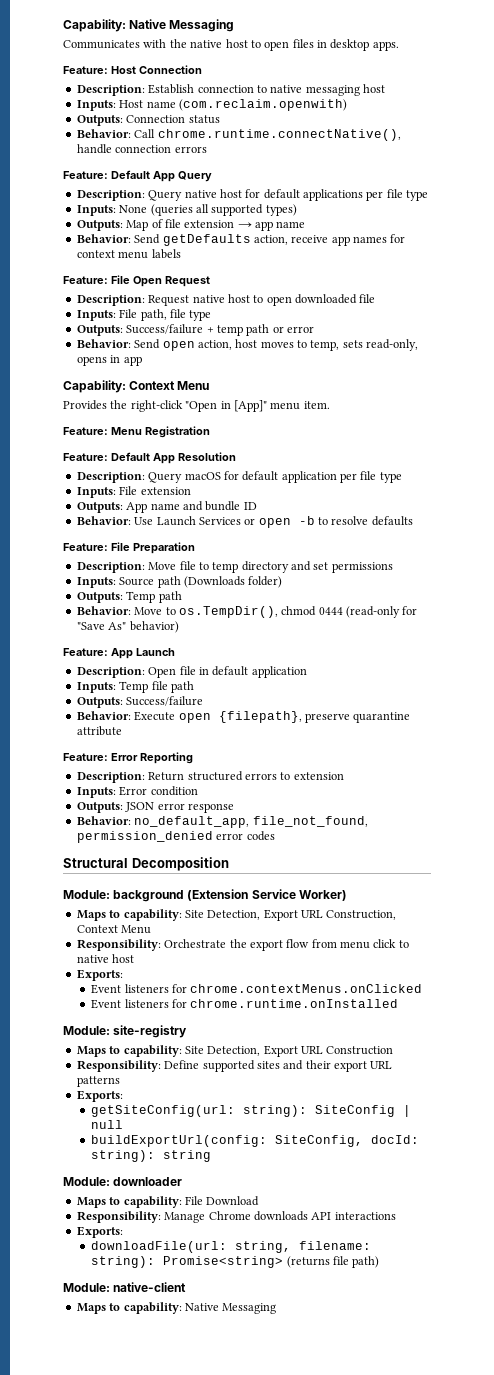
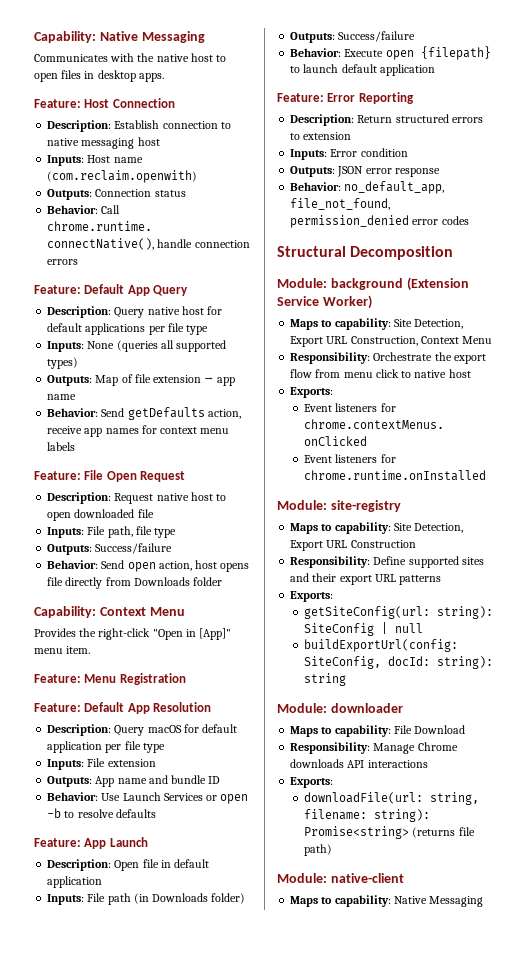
  Inputs: File path, file type
- Outputs: Success/failure + temp path or error
+ Outputs: Success/failure
- Behavior: Send open action, host moves to temp, sets read-only, opens in app
+ Behavior: Send open action, host opens file directly from Downloads folder
- Feature: File Preparation
- Description: Move file to temp directory and set permissions
- Inputs: Source path (Downloads folder)
- Outputs: Temp path
- Behavior: Move to os.TempDir(), chmod 0444 (read-only for "Save As" behavior)
- Inputs: Temp file path
+ Inputs: File path (in Downloads folder)
- Behavior: Execute open {filepath}, preserve quarantine attribute
+ Behavior: Execute open {filepath} to launch default application

